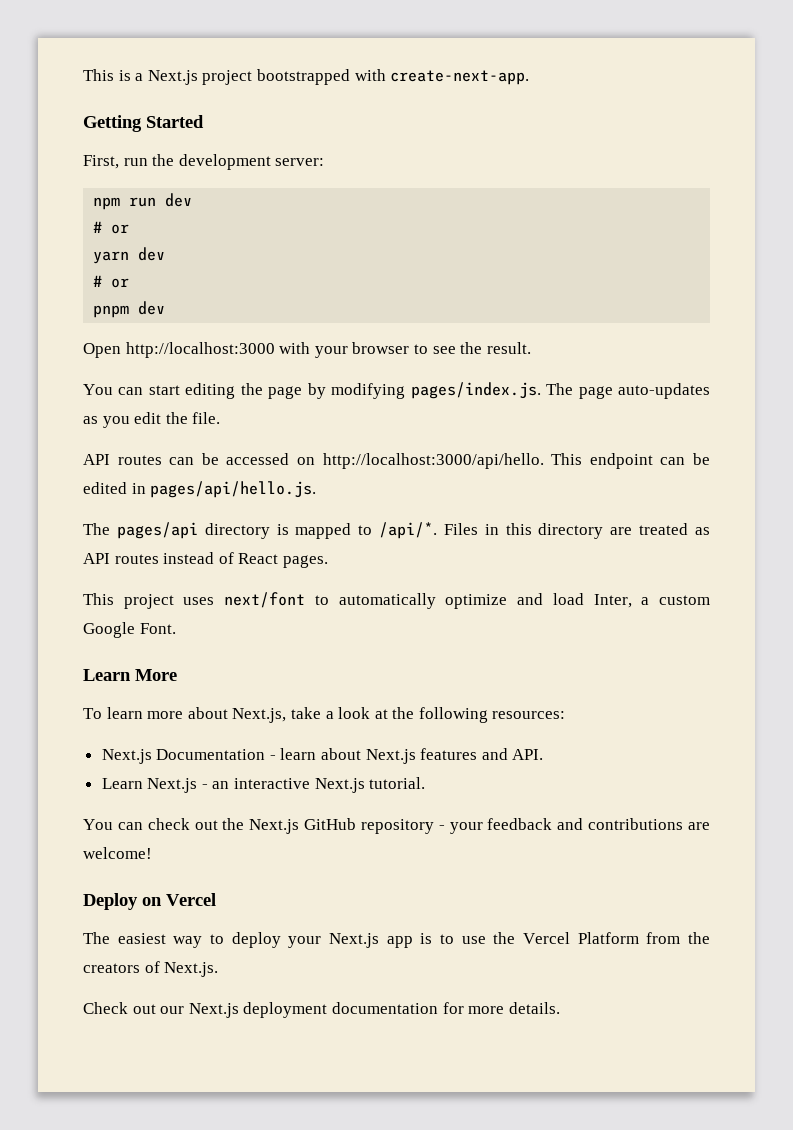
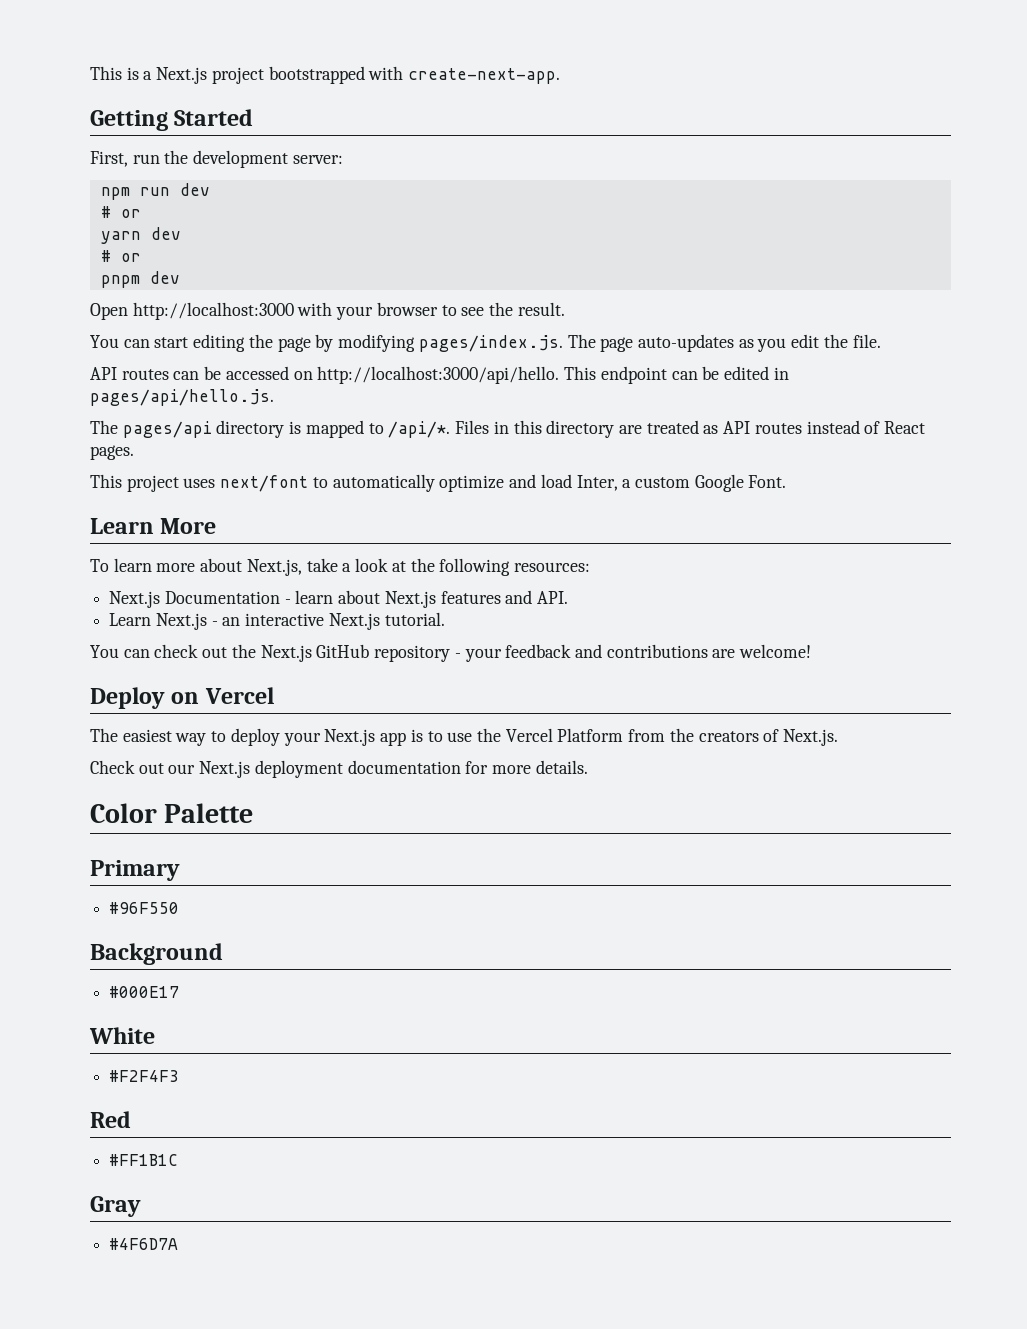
+ Color Palette
+ Primary
+ #96F550
+ Background
+ #000E17
+ White
+ #F2F4F3
+ Red
+ #FF1B1C
+ Gray
+ #4F6D7A

